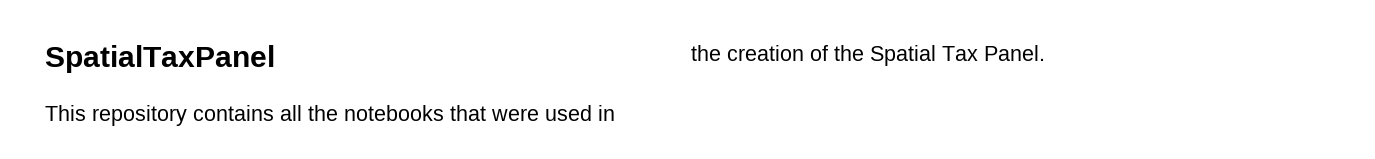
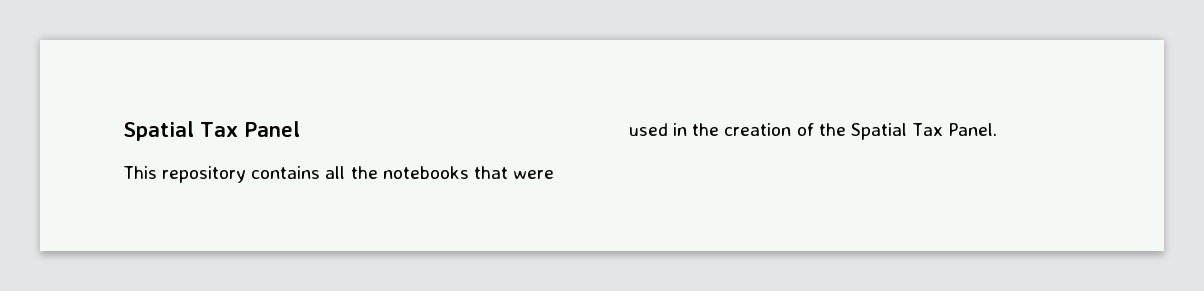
- SpatialTaxPanel
+ Spatial Tax Panel

